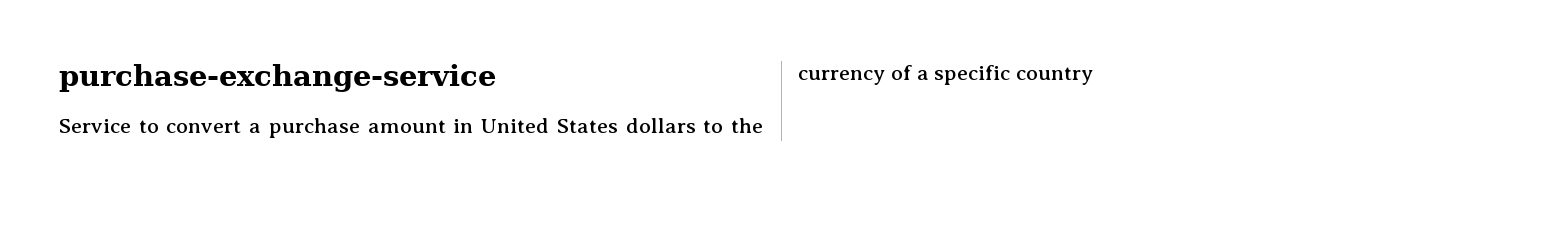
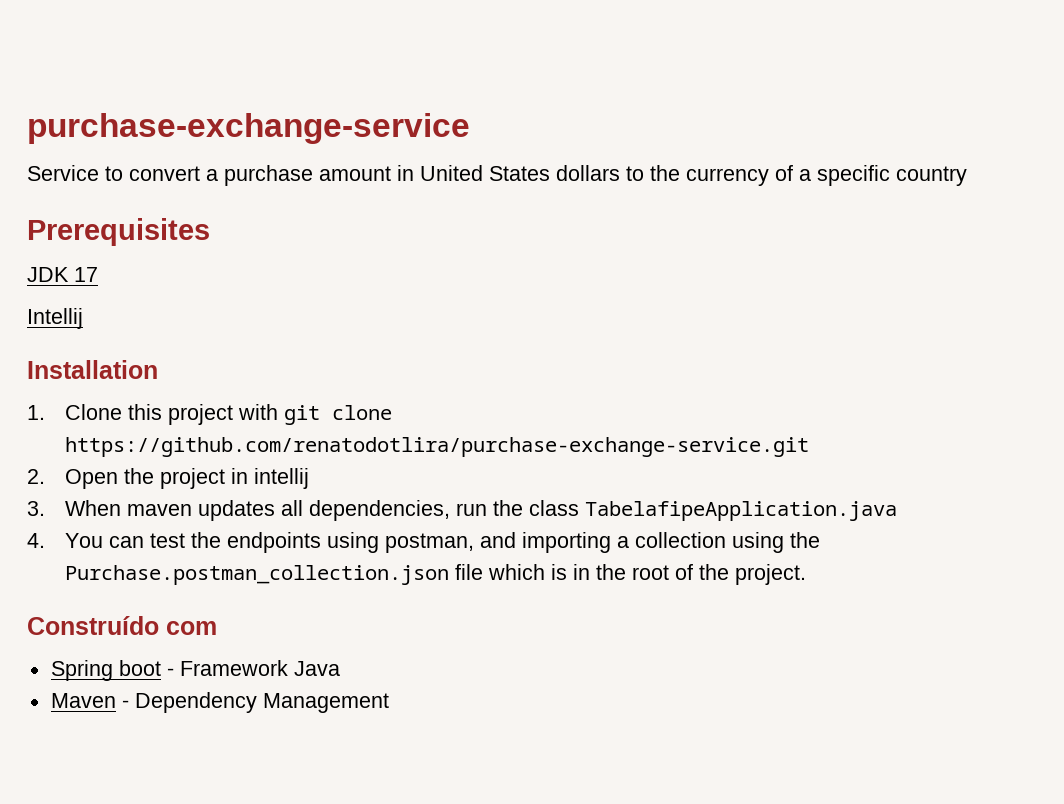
+ Prerequisites
+ JDK 17
+ Intellij
+ Installation
+ 1. Clone this project with git clone https://github.com/renatodotlira/purchase-exchange-service.git
+ 2. Open the project in intellij
+ 3. When maven updates all dependencies, run the class TabelafipeApplication.java
+ 4. You can test the endpoints using postman, and importing a collection using the Purchase.postman_collection.json file which is in the root of the project.
+ Construído com
+ Spring boot - Framework Java
+ Maven - Dependency Management

